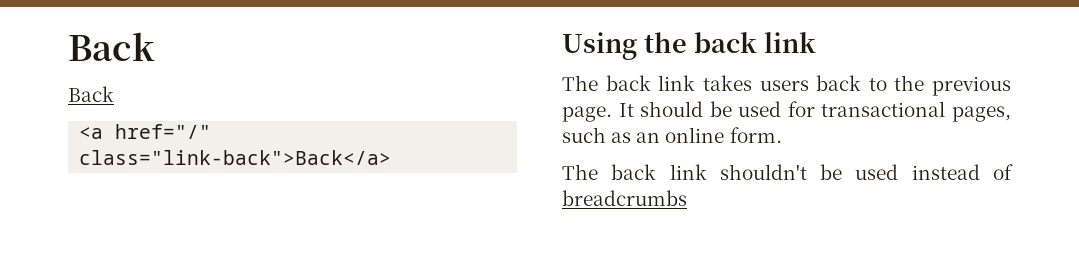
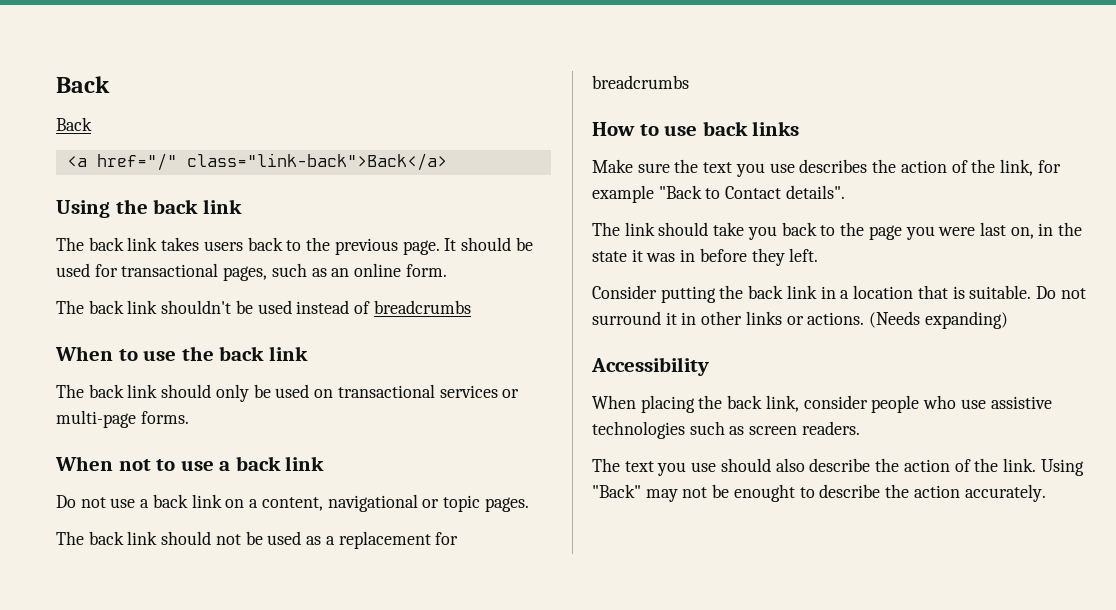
+ When to use the back link
+ The back link should only be used on transactional services or multi-page forms.
+ When not to use a back link
+ Do not use a back link on a content, navigational or topic pages.
+ The back link should not be used as a replacement for breadcrumbs
+ How to use back links
+ Make sure the text you use describes the action of the link, for example "Back to Contact details".
+ The link should take you back to the page you were last on, in the state it was in before they left.
+ Consider putting the back link in a location that is suitable. Do not surround it in other links or actions. (Needs expanding)
+ Accessibility
+ When placing the back link, consider people who use assistive technologies such as screen readers.
+ The text you use should also describe the action of the link. Using "Back" may not be enought to describe the action accurately.

